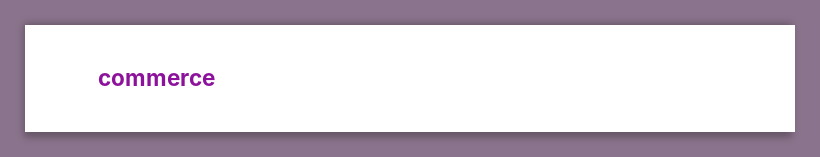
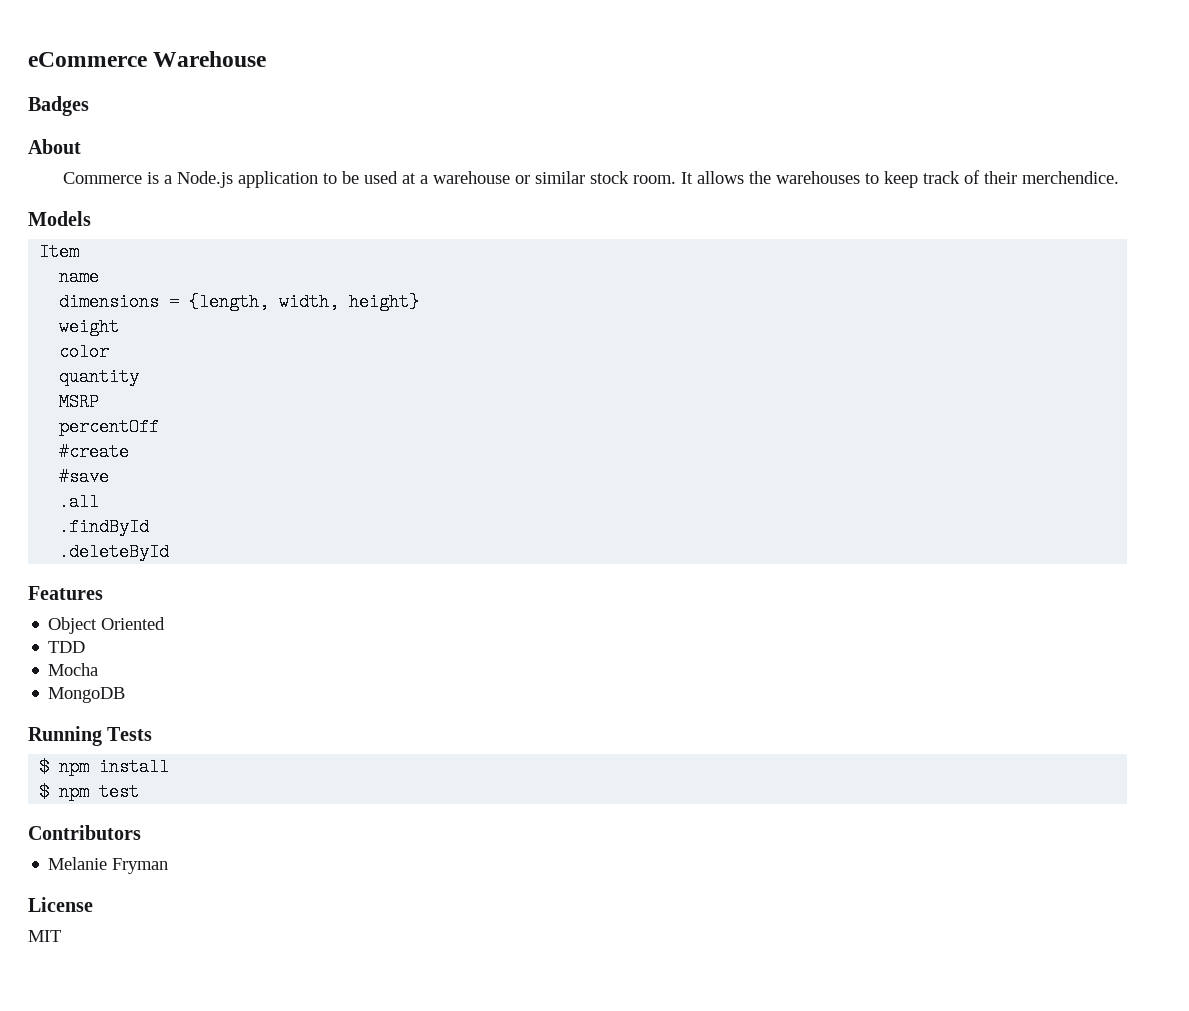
- commerce
+ eCommerce Warehouse
+ Badges
+ About
+ Commerce is a Node.js application to be used at a warehouse or similar stock room. It allows the warehouses to keep track of their merchendice.
+ Models
+ Item
+ name
+ dimensions = {length, width, height}
+ weight
+ color
+ quantity
+ MSRP
+ percentOff
+ #create
+ #save
+ .all
+ .findById
+ .deleteById
+ Features
+ Object Oriented
+ TDD
+ Mocha
+ MongoDB
+ Running Tests
+ $ npm install
+ $ npm test
+ Contributors
+ Melanie Fryman
+ License
+ MIT

